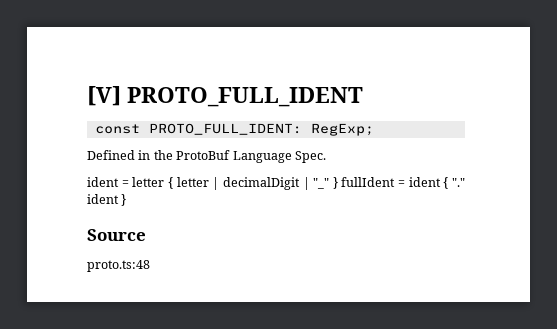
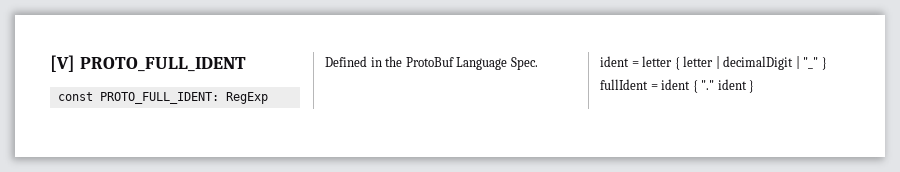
- const PROTO_FULL_IDENT: RegExp;
+ const PROTO_FULL_IDENT: RegExp
- Source
- proto.ts:48

